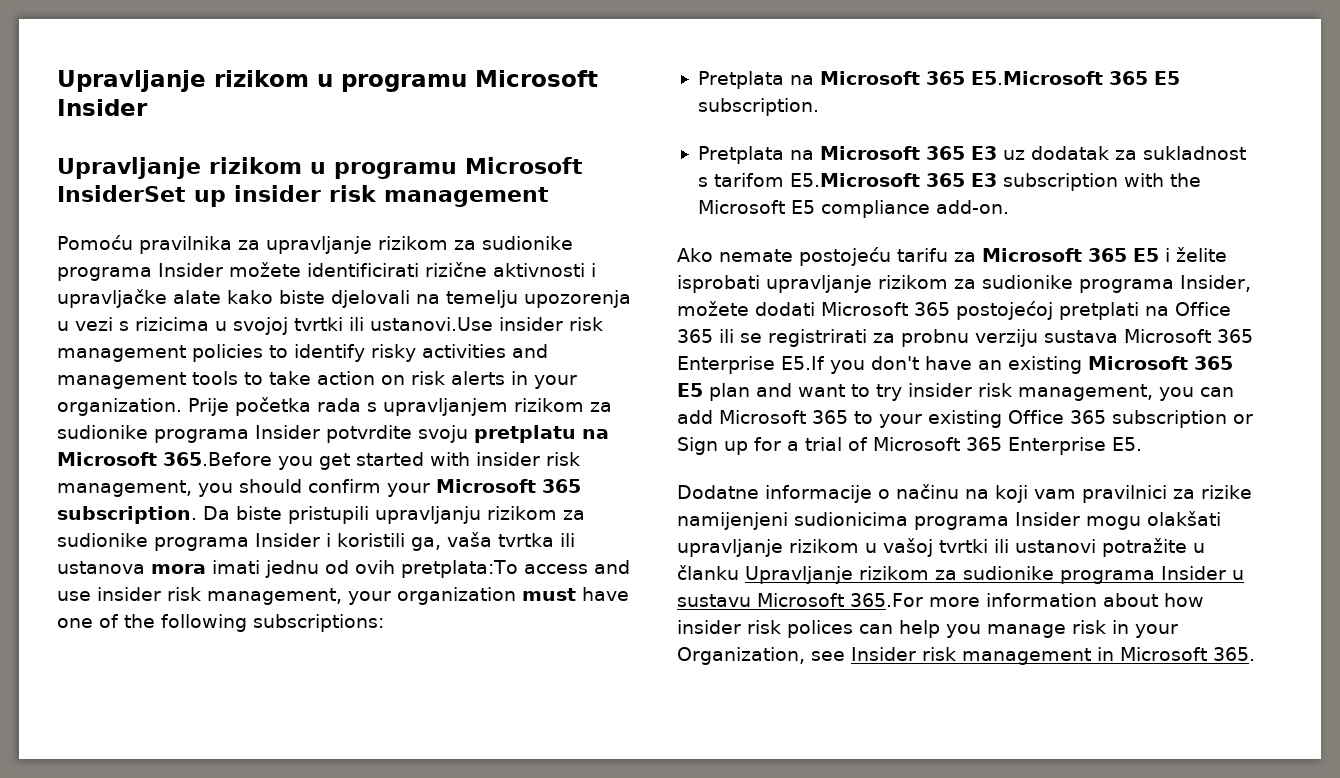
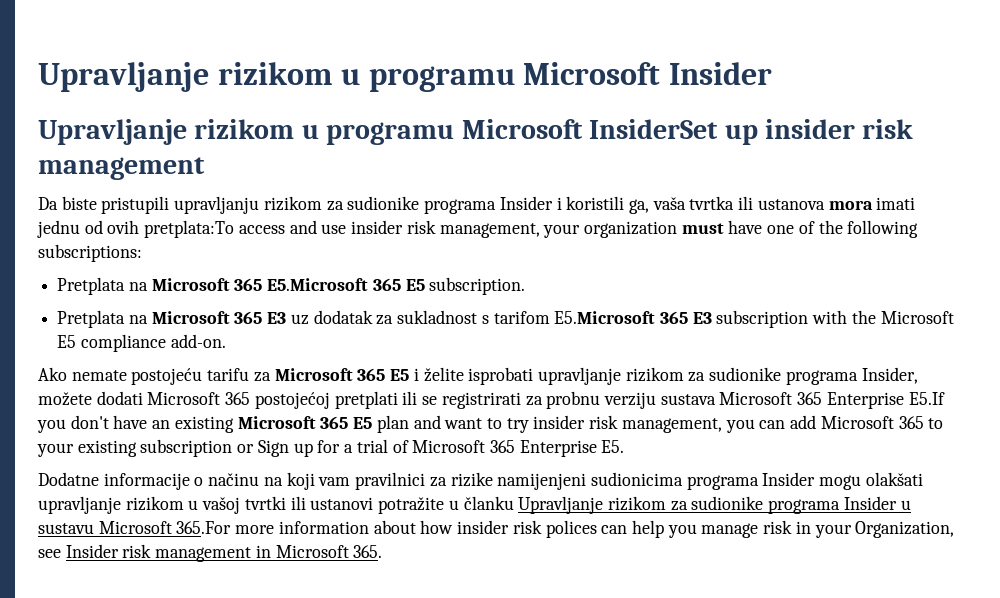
- Pomoću pravilnika za upravljanje rizikom za sudionike programa Insider možete identificirati rizične aktivnosti i upravljačke alate kako biste djelovali na temelju upozorenja u vezi s rizicima u svojoj tvrtki ili ustanovi.Use insider risk management policies to identify risky activities and management tools to take action on risk alerts in your organization. Prije početka rada s upravljanjem rizikom za sudionike programa Insider potvrdite svoju pretplatu na Microsoft 365.Before you get started with insider risk management, you should confirm your Microsoft 365 subscription.
- Ako nemate postojeću tarifu za Microsoft 365 E5 i želite isprobati upravljanje rizikom za sudionike programa Insider, možete dodati Microsoft 365 postojećoj pretplati na Office 365 ili se registrirati za probnu verziju sustava Microsoft 365 Enterprise E5.If you don't have an existing Microsoft 365 E5 plan and want to try insider risk management, you can add Microsoft 365 to your existing Office 365 subscription or Sign up for a trial of Microsoft 365 Enterprise E5.
+ Ako nemate postojeću tarifu za Microsoft 365 E5 i želite isprobati upravljanje rizikom za sudionike programa Insider, možete dodati Microsoft 365 postojećoj pretplati ili se registrirati za probnu verziju sustava Microsoft 365 Enterprise E5.If you don't have an existing Microsoft 365 E5 plan and want to try insider risk management, you can add Microsoft 365 to your existing subscription or Sign up for a trial of Microsoft 365 Enterprise E5.

